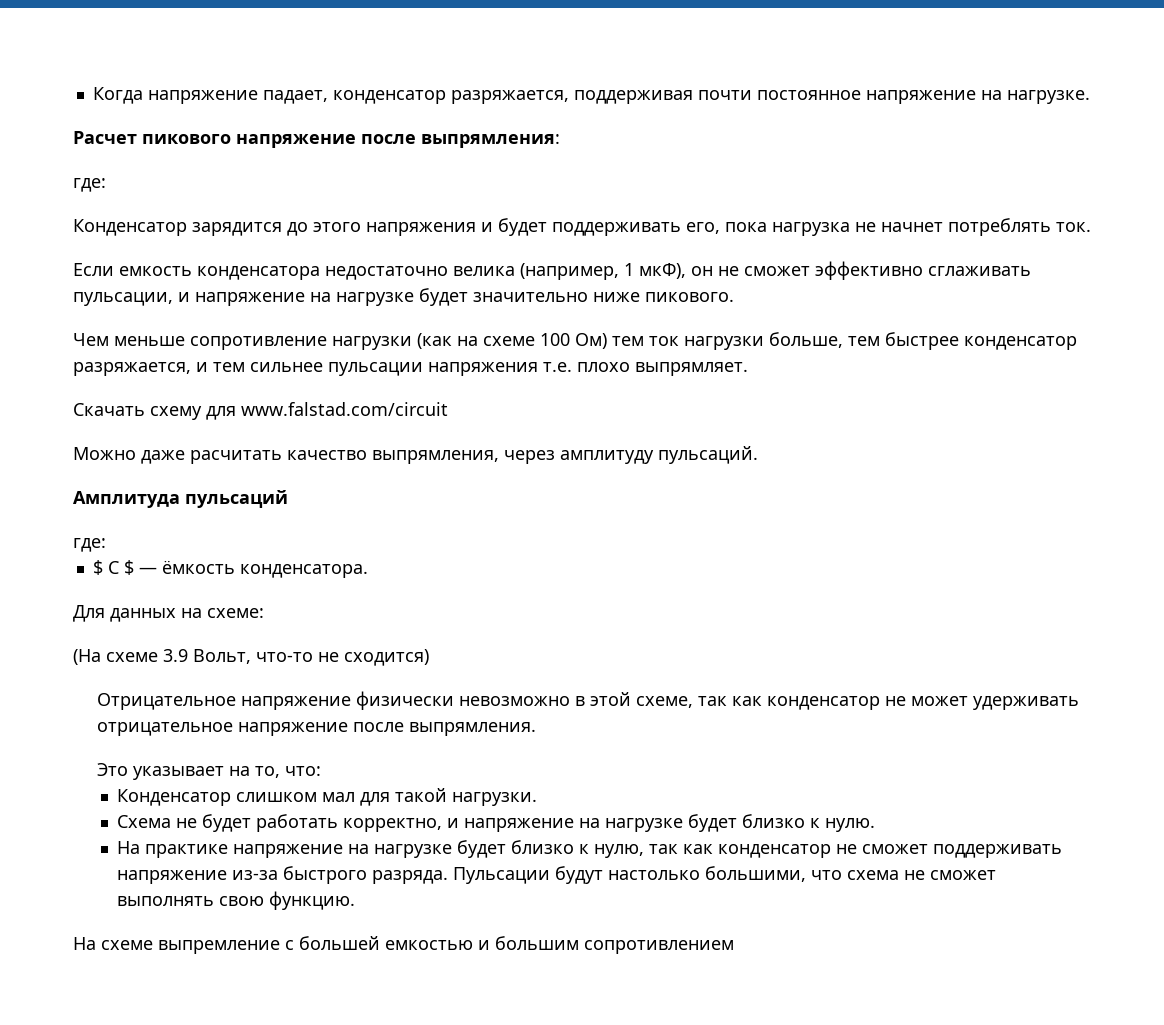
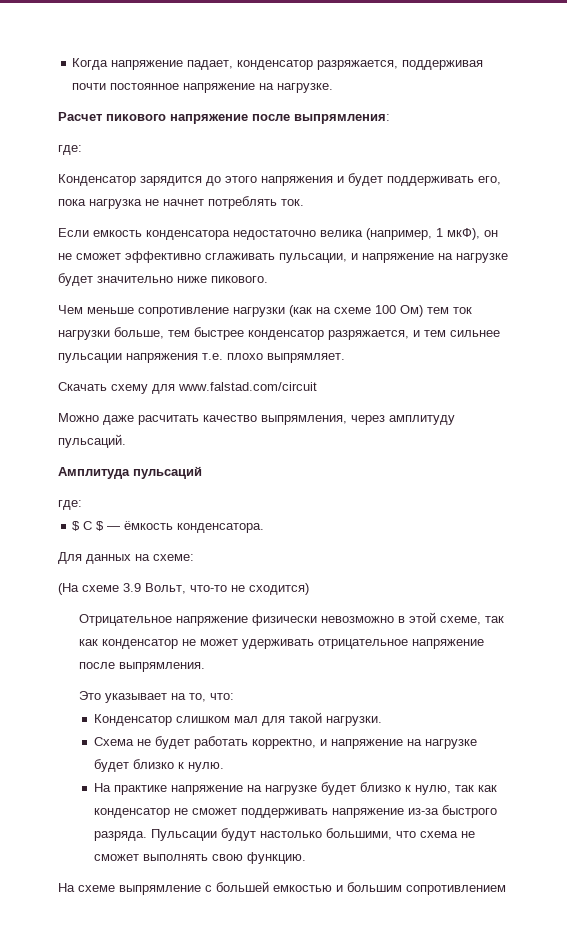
- На схеме выпремление с большей емкостью и большим сопротивлением
+ На схеме выпрямление с большей емкостью и большим сопротивлением

